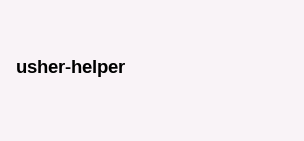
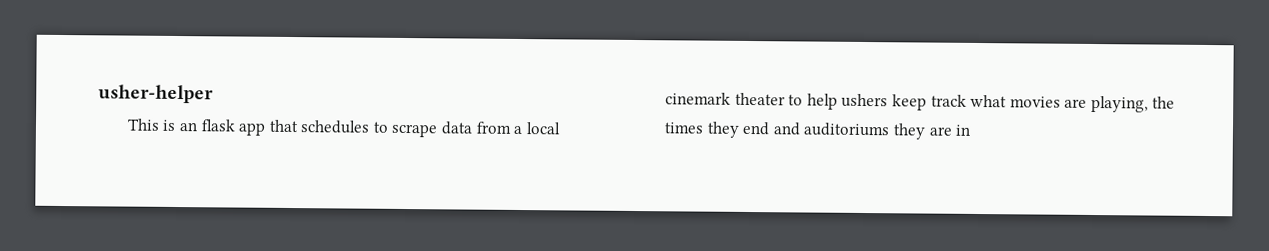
+ This is an flask app that schedules to scrape data from a local cinemark theater to help ushers keep track what movies are playing, the times they end and auditoriums they are in

